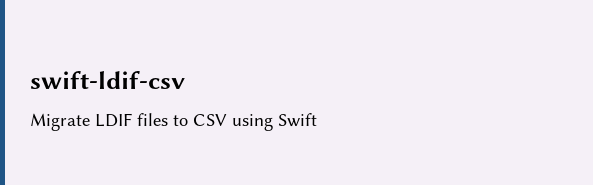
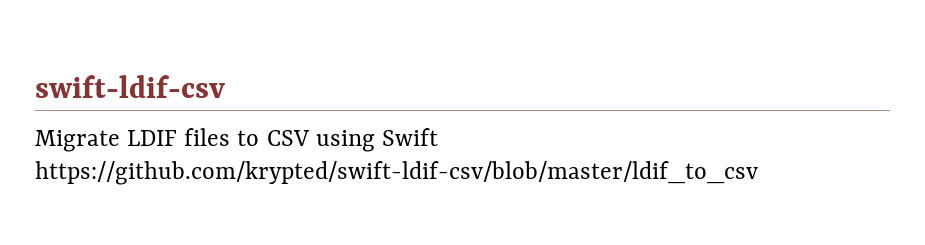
- Migrate LDIF files to CSV using Swift
+ Migrate LDIF files to CSV using Swift https://github.com/krypted/swift-ldif-csv/blob/master/ldif_to_csv

